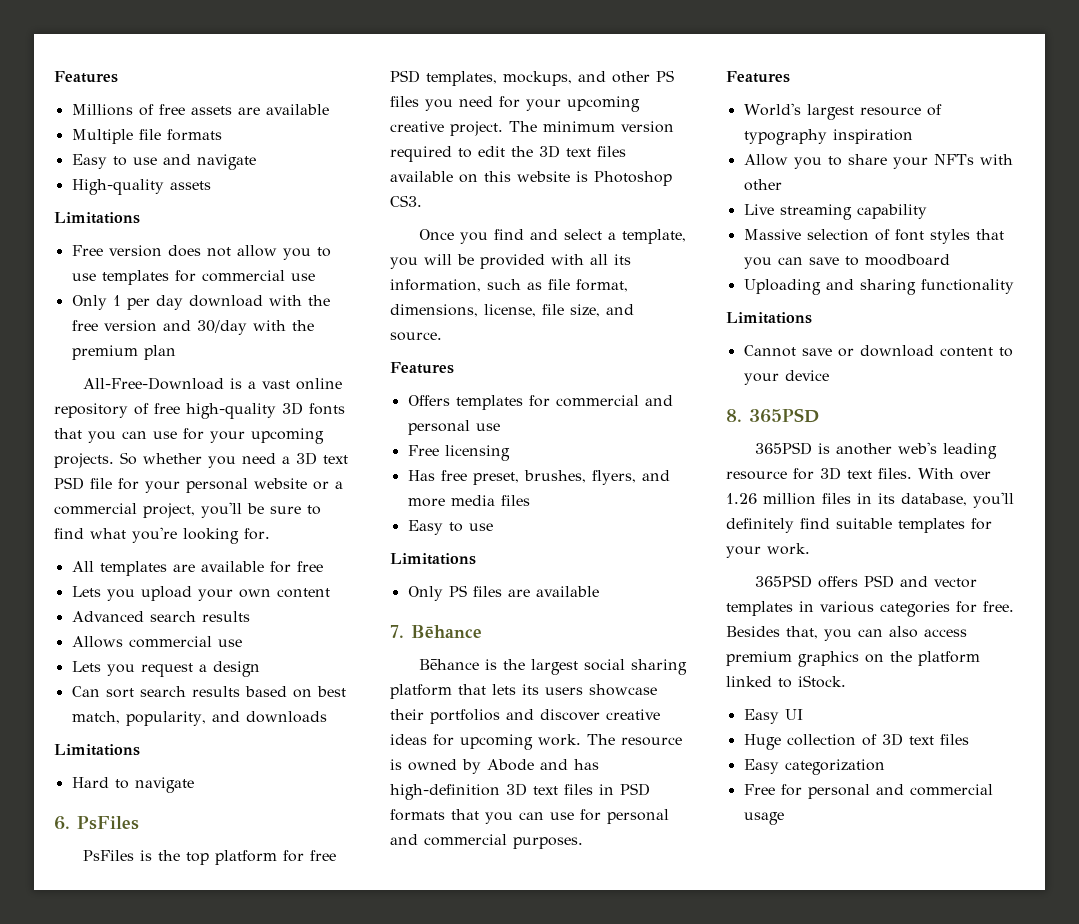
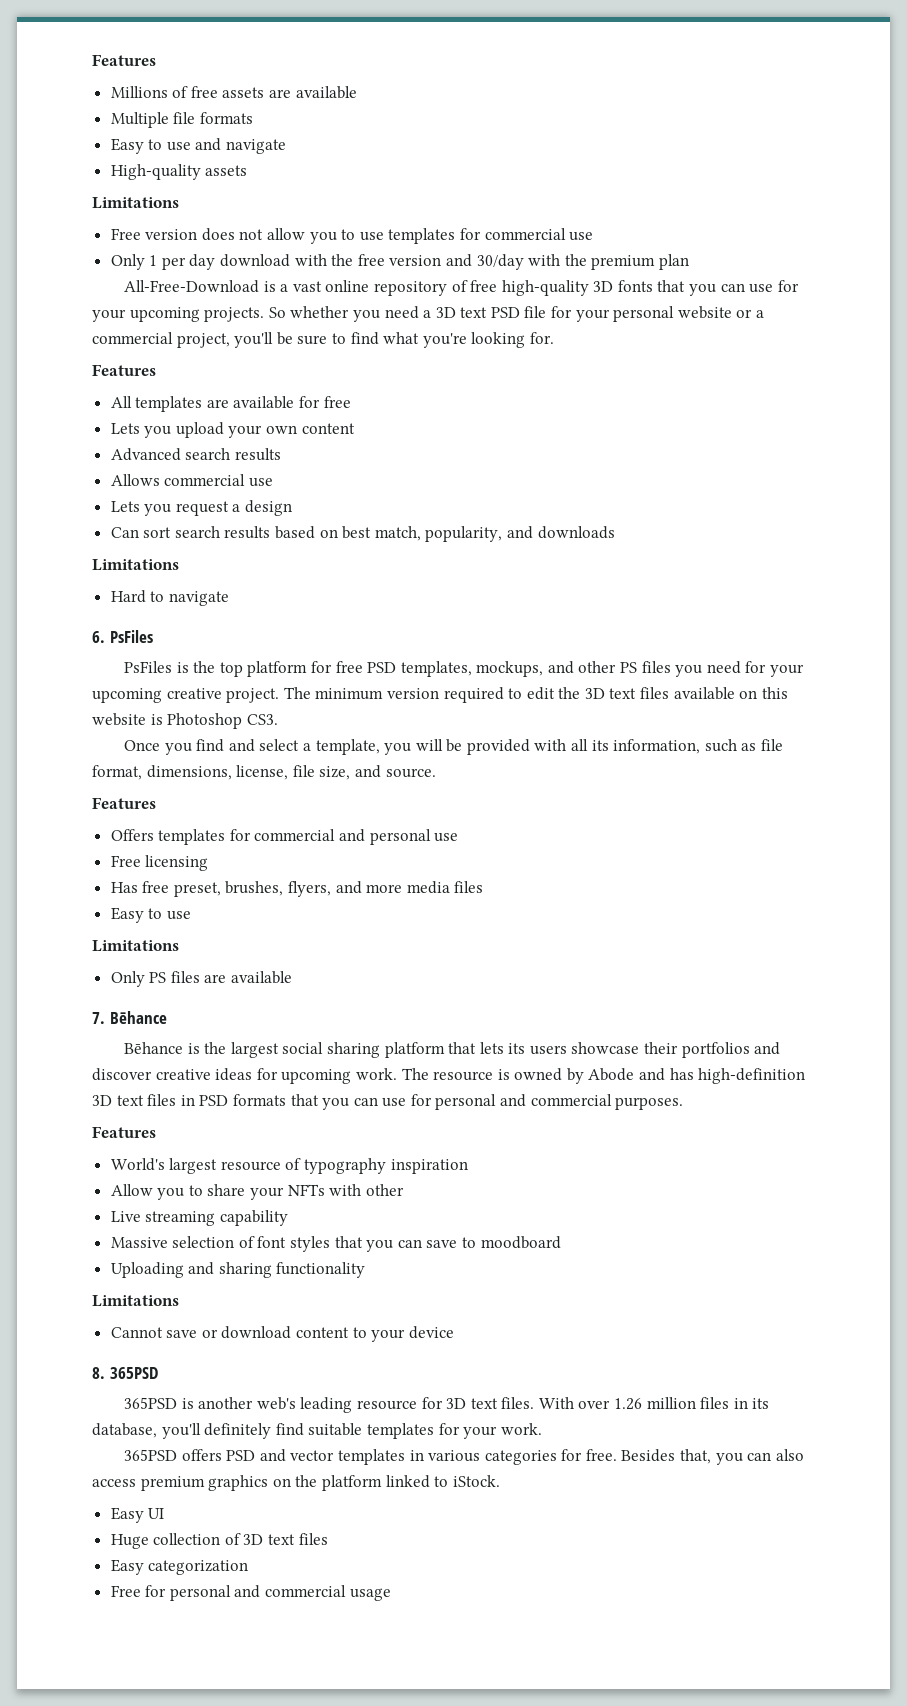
  So whether you need a 3D text PSD file for your personal website or a commercial project, you'll be sure to find what you're looking for.
+ Features

